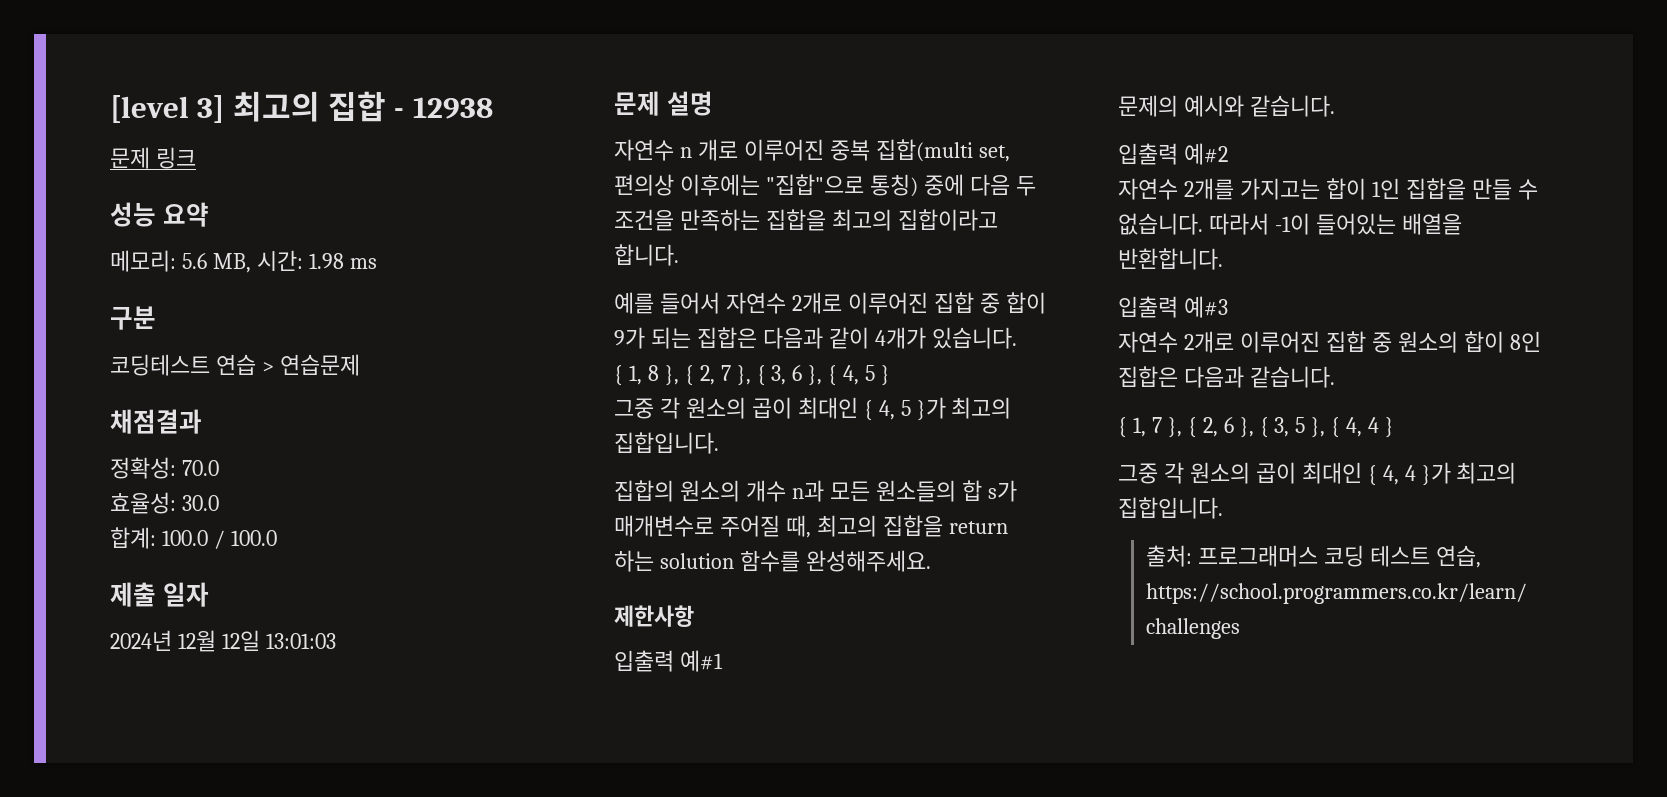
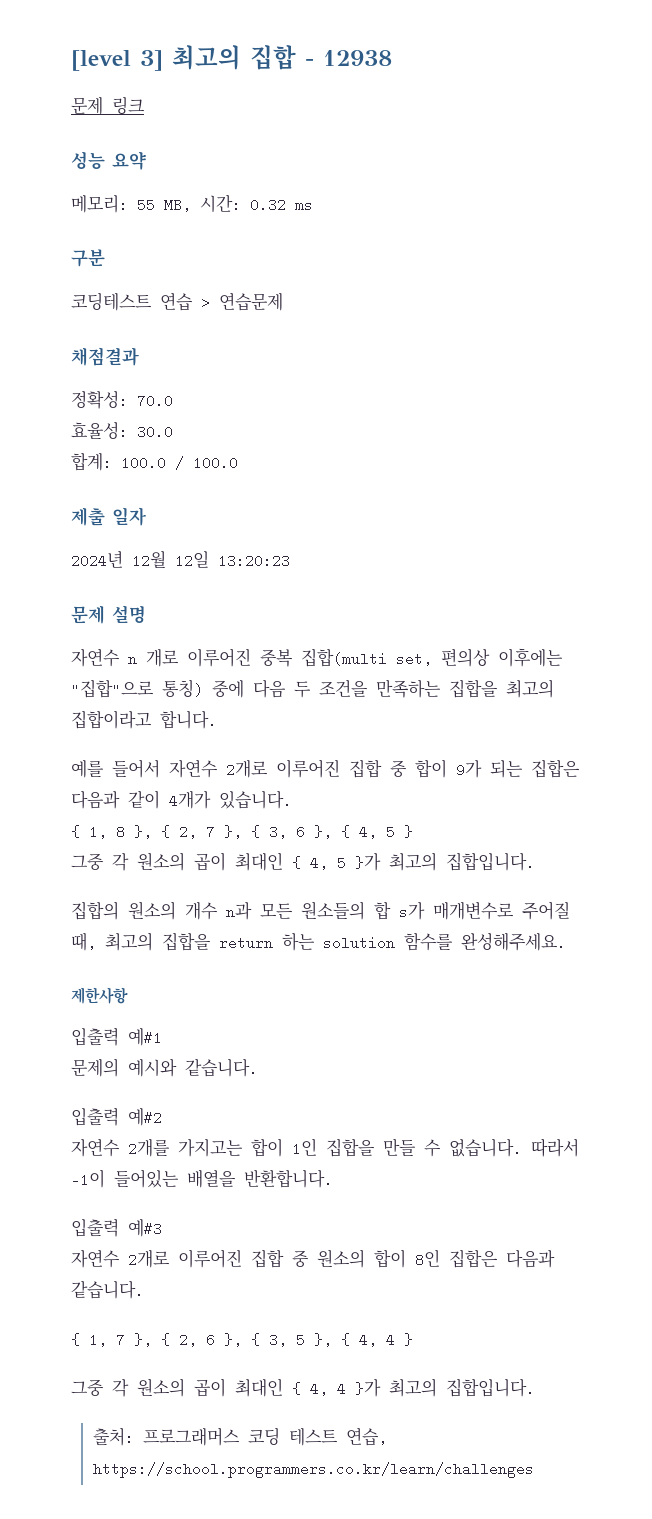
- 메모리: 5.6 MB, 시간: 1.98 ms
+ 메모리: 55 MB, 시간: 0.32 ms
- 2024년 12월 12일 13:01:03
+ 2024년 12월 12일 13:20:23

